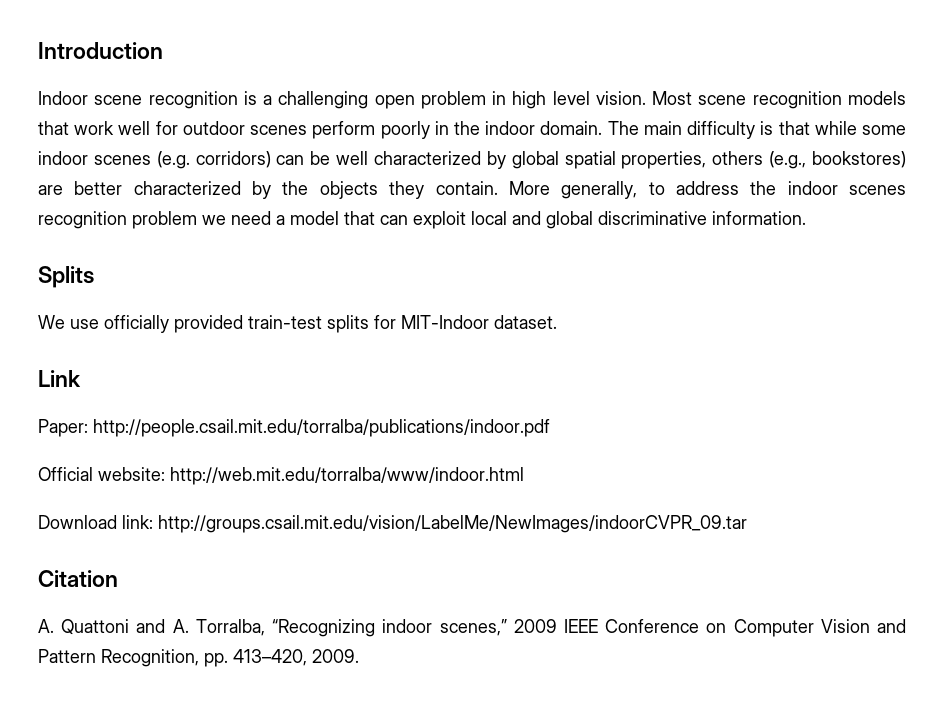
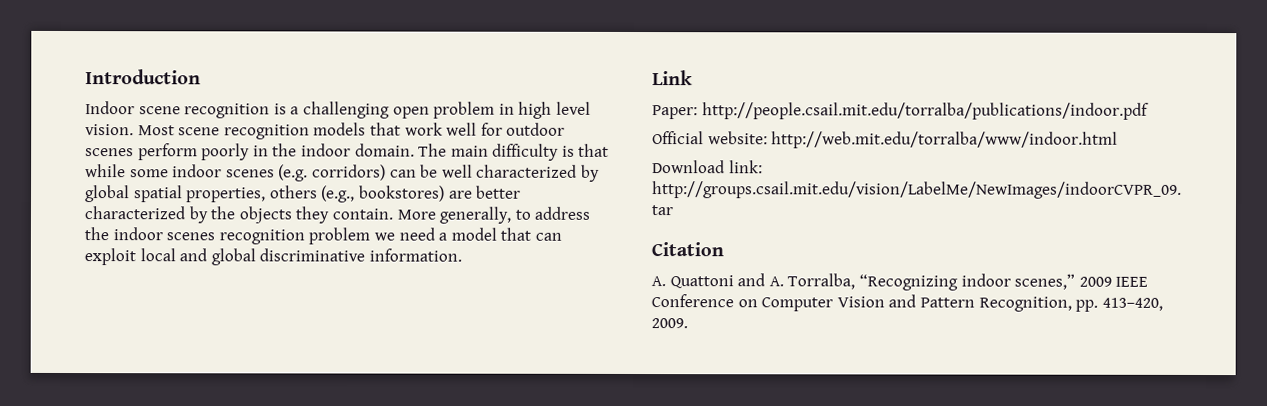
- Splits
- We use officially provided train-test splits for MIT-Indoor dataset.

